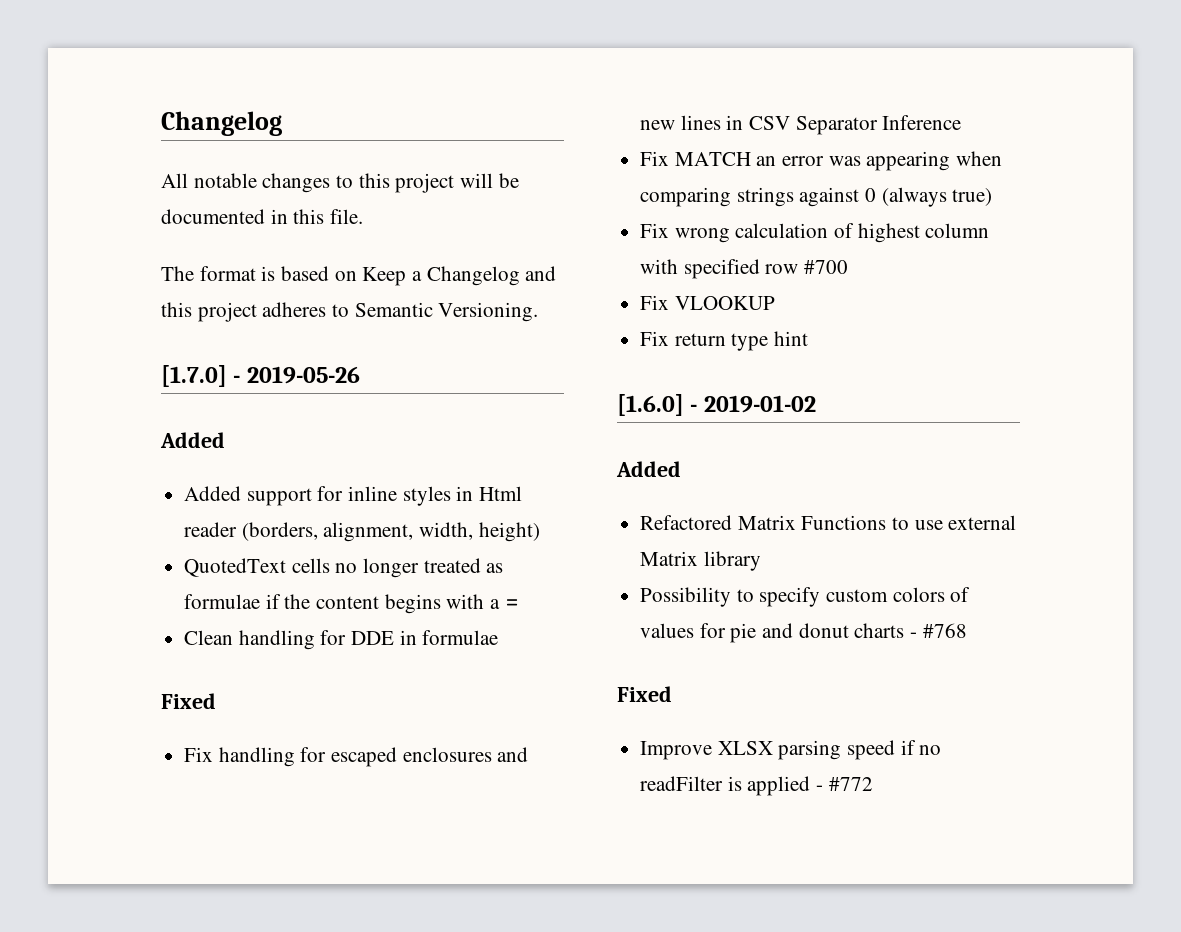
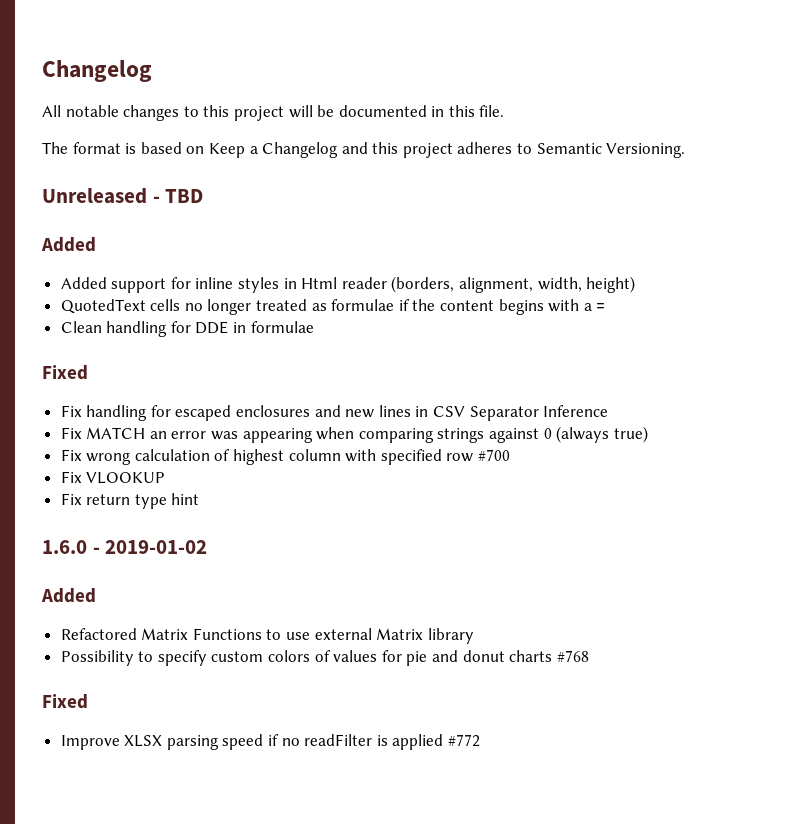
- [1.7.0] - 2019-05-26
+ Unreleased - TBD
- [1.6.0] - 2019-01-02
+ 1.6.0 - 2019-01-02
- Possibility to specify custom colors of values for pie and donut charts - #768
+ Possibility to specify custom colors of values for pie and donut charts #768
- Improve XLSX parsing speed if no readFilter is applied - #772
+ Improve XLSX parsing speed if no readFilter is applied #772

